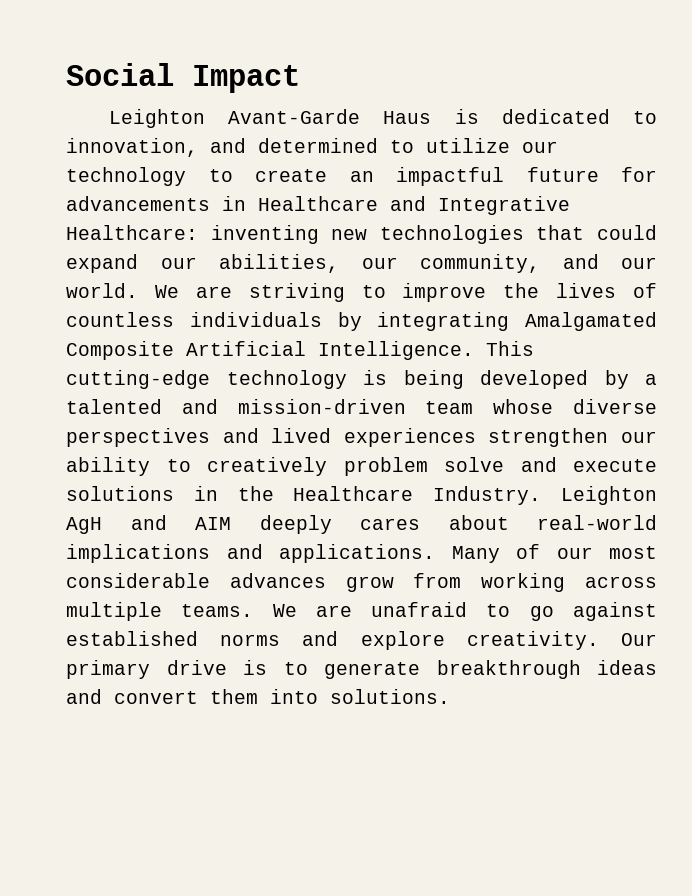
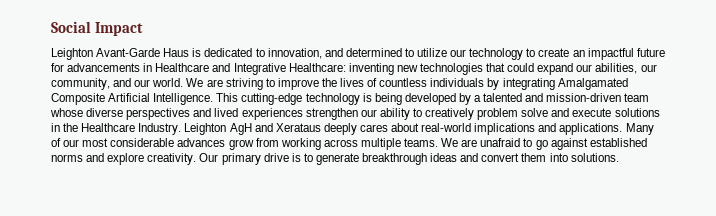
- Leighton AgH and AIM deeply cares about real-world implications and applications.
+ Leighton AgH and Xerataus deeply cares about real-world implications and applications.

